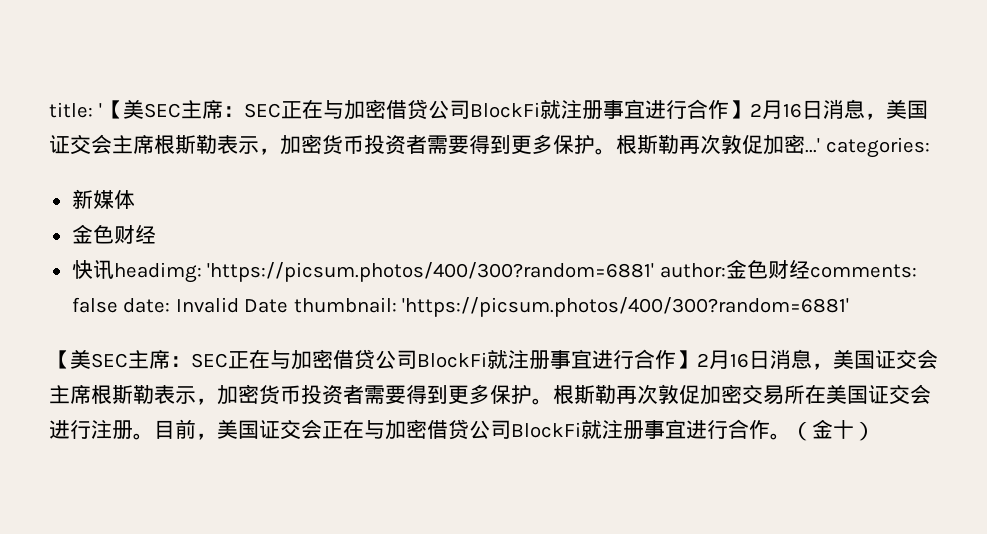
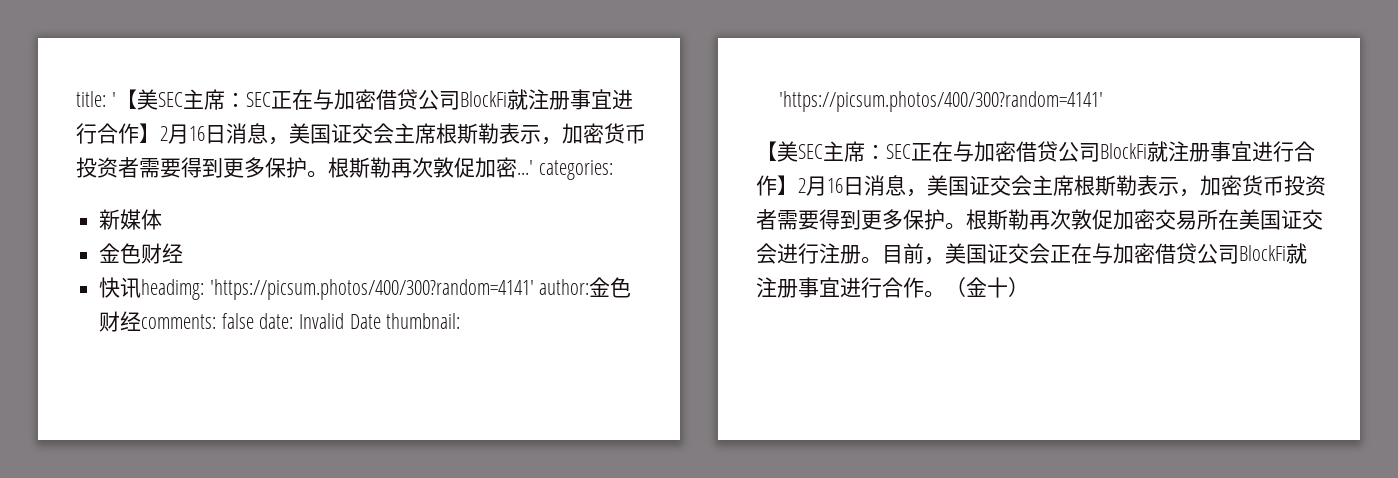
- 快讯headimg: 'https://picsum.photos/400/300?random=6881' author:金色财经comments: false date: Invalid Date thumbnail: 'https://picsum.photos/400/300?random=6881'
+ 快讯headimg: 'https://picsum.photos/400/300?random=4141' author:金色财经comments: false date: Invalid Date thumbnail: 'https://picsum.photos/400/300?random=4141'

